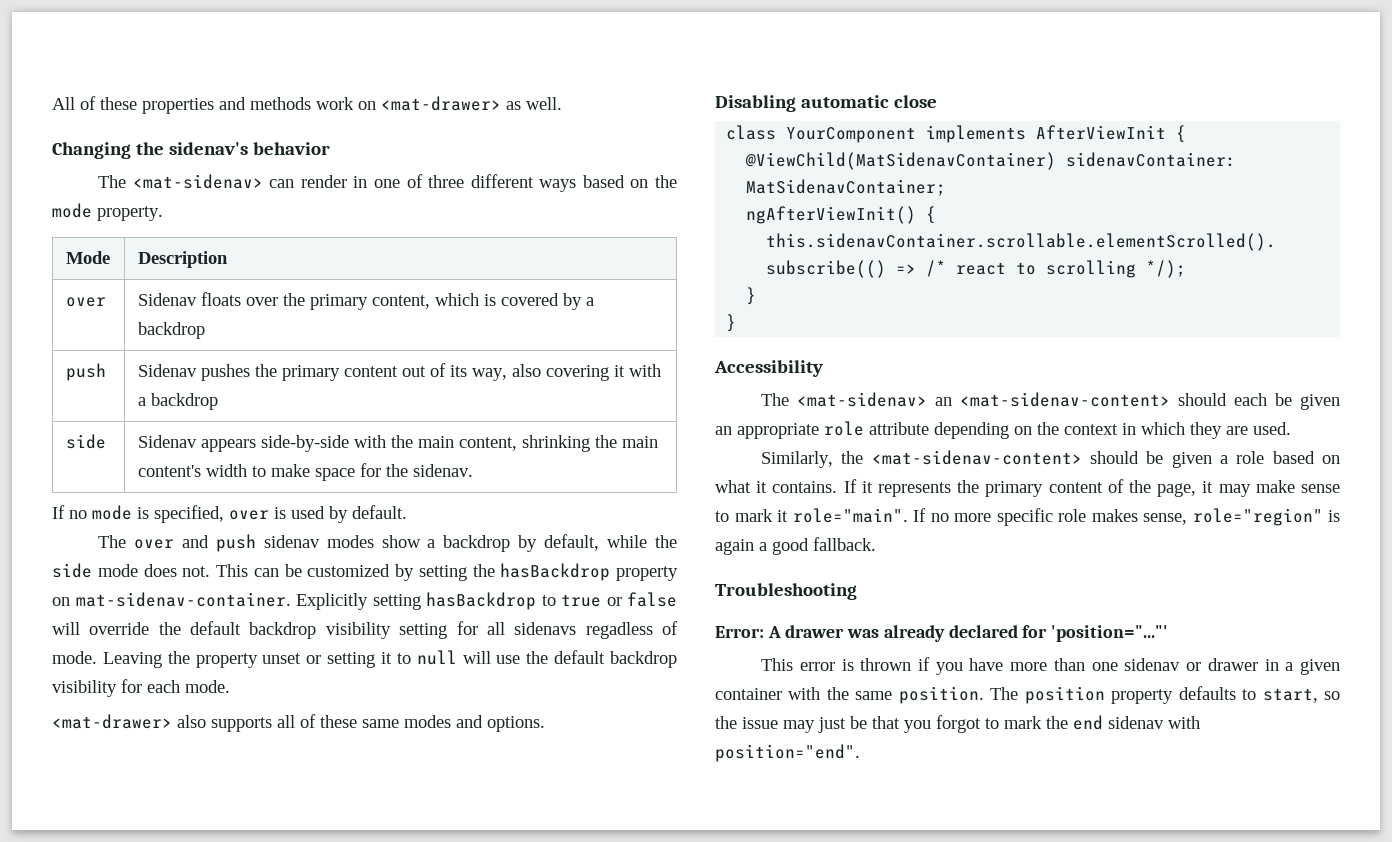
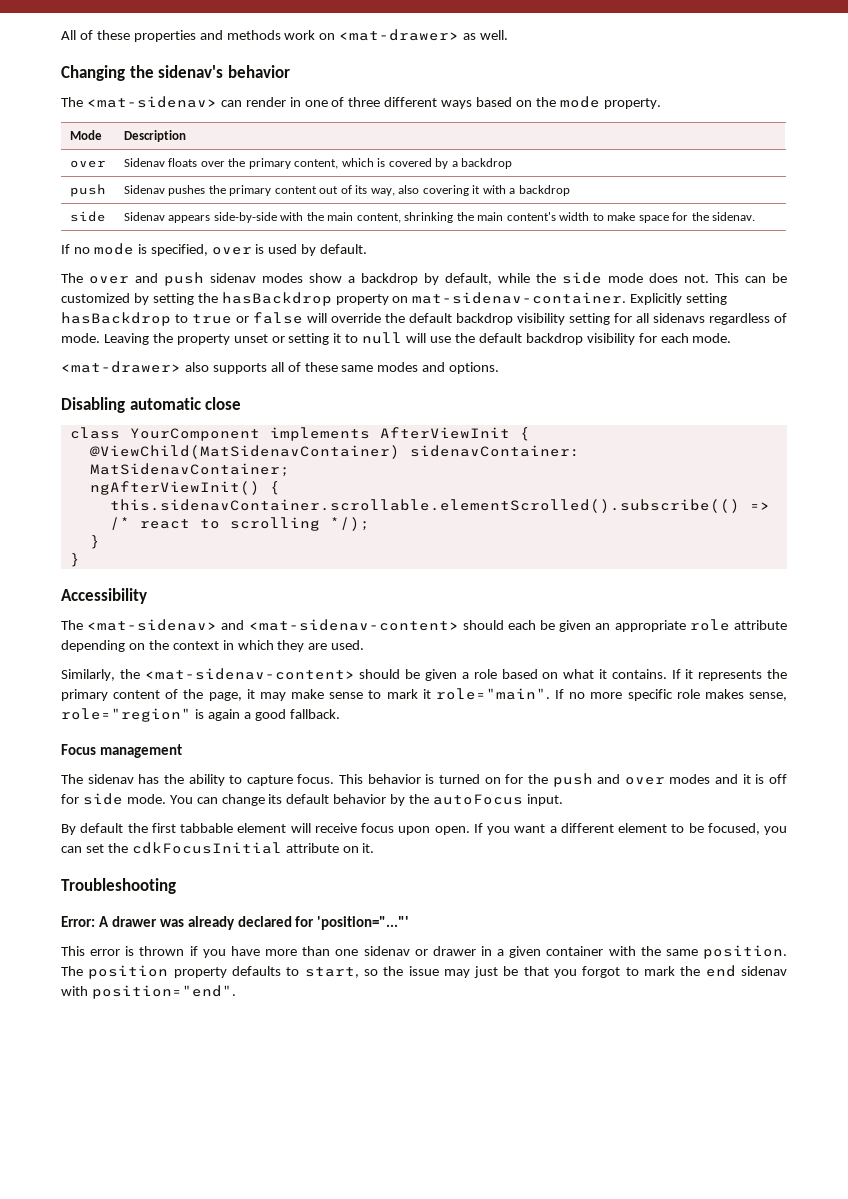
- Explicitly setting hasBackdrop to true or false will override the default backdrop visibility setting for all sidenavs regadless of mode.
+ Explicitly setting hasBackdrop to true or false will override the default backdrop visibility setting for all sidenavs regardless of mode.
- The <mat-sidenav> an <mat-sidenav-content> should each be given an appropriate role attribute depending on the context in which they are used.
+ The <mat-sidenav> and <mat-sidenav-content> should each be given an appropriate role attribute depending on the context in which they are used.
+ Focus management
+ The sidenav has the ability to capture focus. This behavior is turned on for the push and over modes and it is off for side mode. You can change its default behavior by the autoFocus input.
+ By default the first tabbable element will receive focus upon open. If you want a different element to be focused, you can set the cdkFocusInitial attribute on it.

